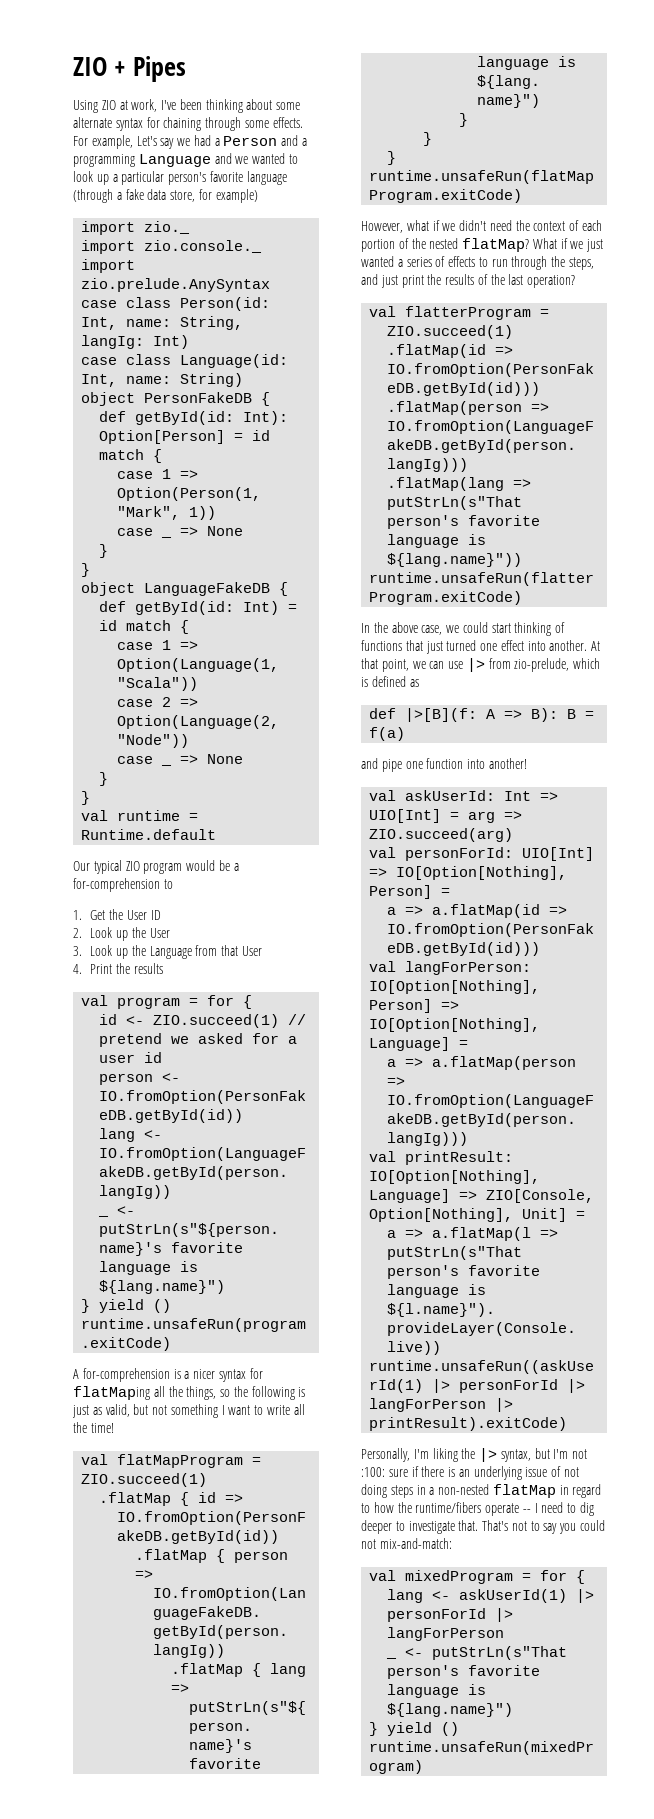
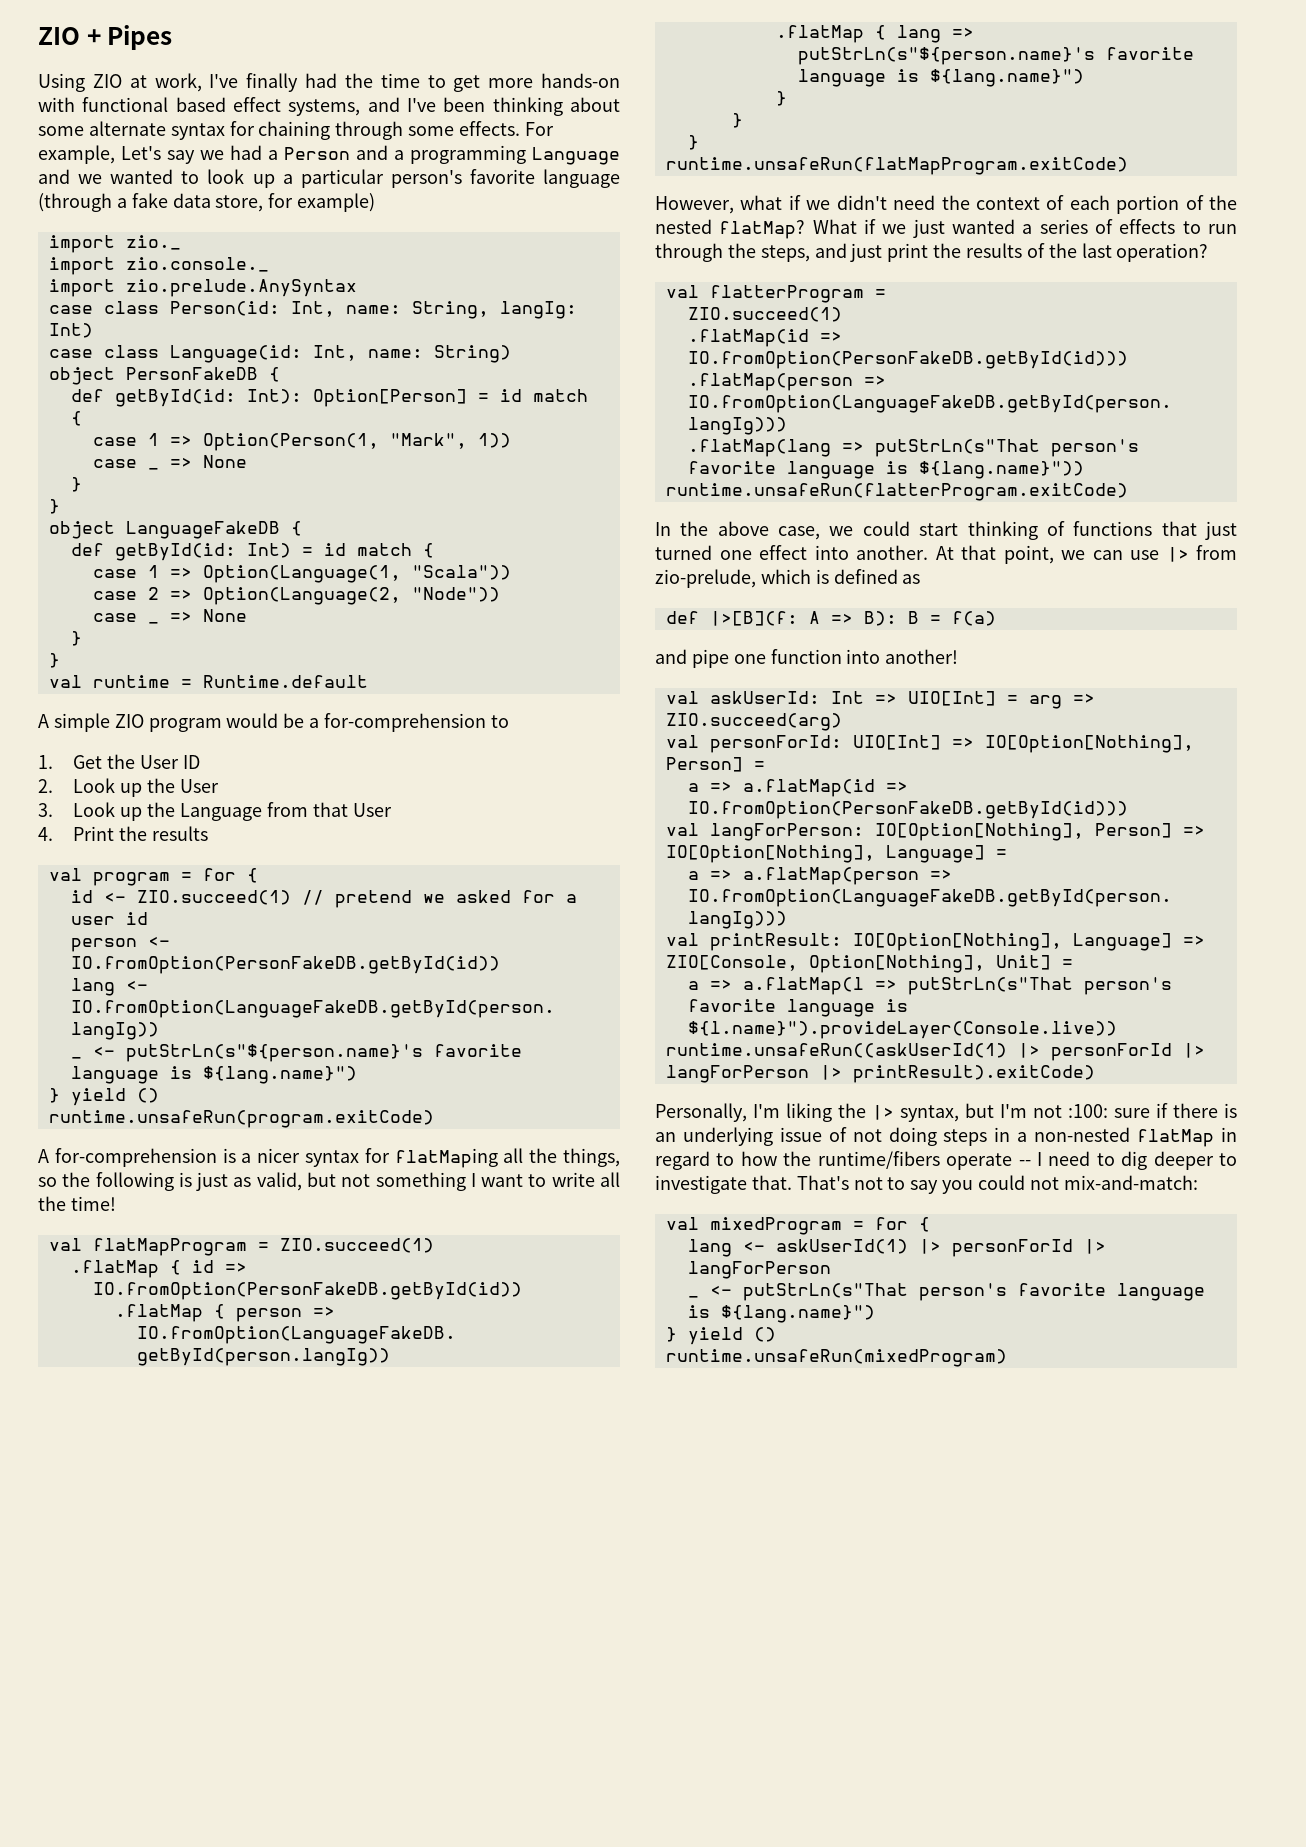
- Using ZIO at work, I've been thinking about some alternate syntax for chaining through some effects.
+ Using ZIO at work, I've finally had the time to get more hands-on with functional based effect systems, and I've been thinking about some alternate syntax for chaining through some effects.
- Our typical ZIO program would be a for-comprehension to
+ A simple ZIO program would be a for-comprehension to

